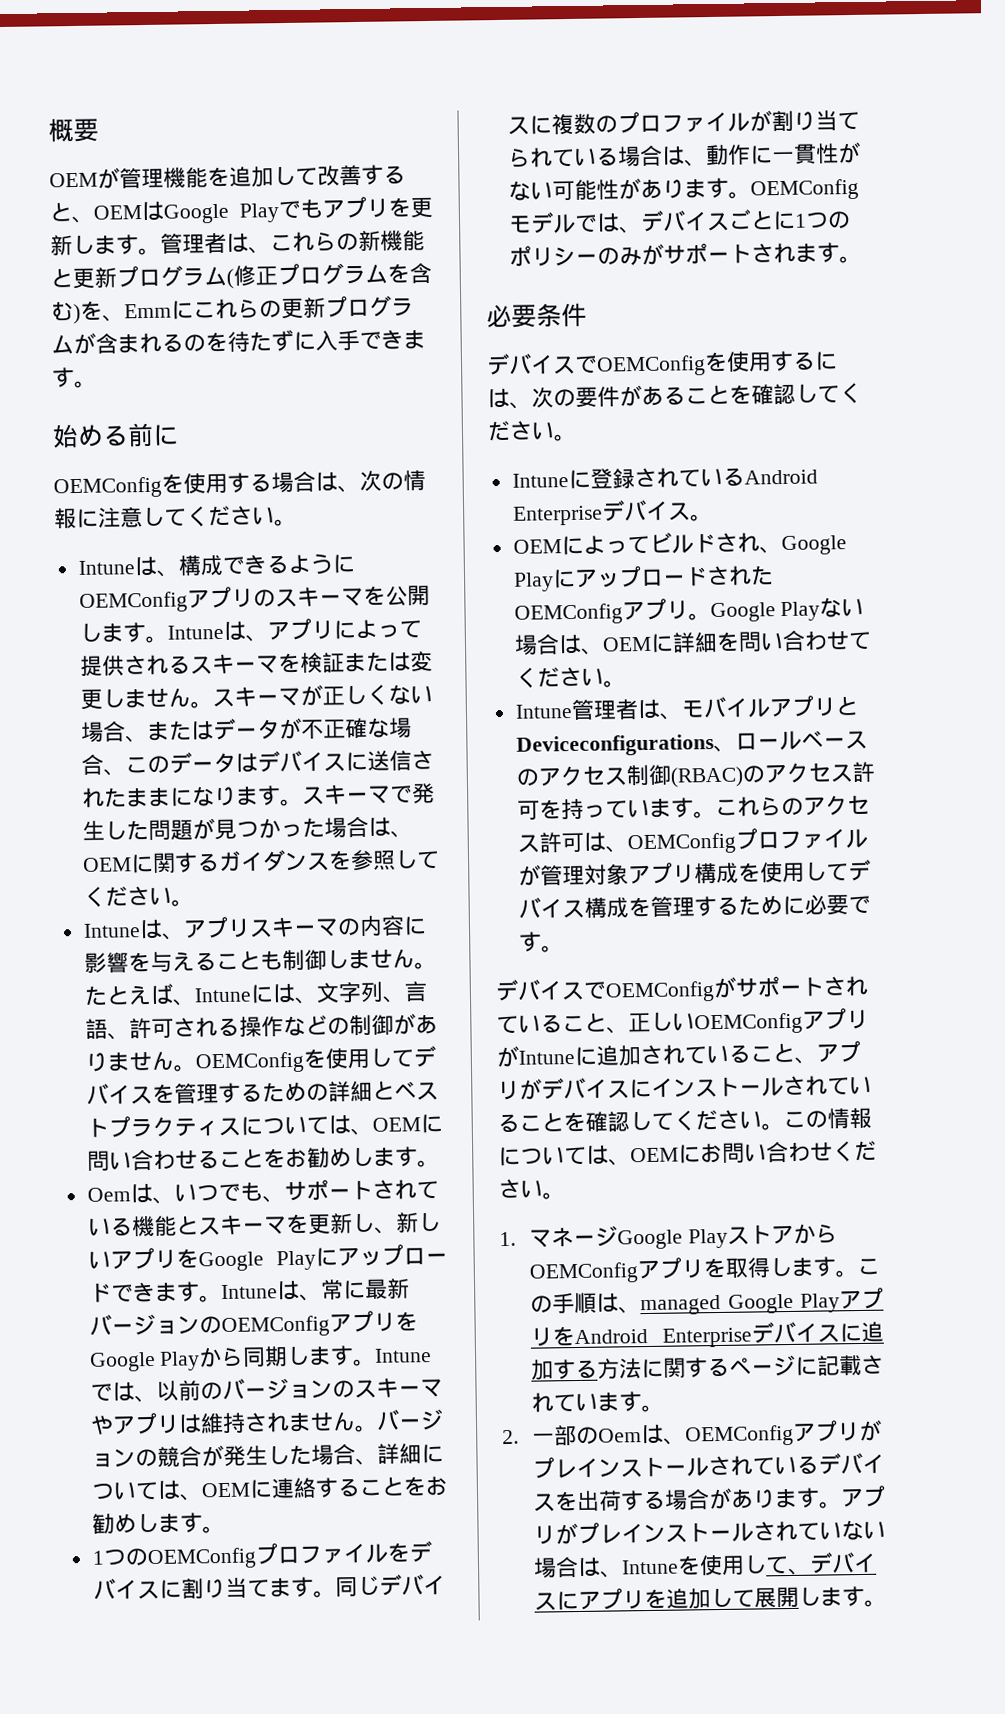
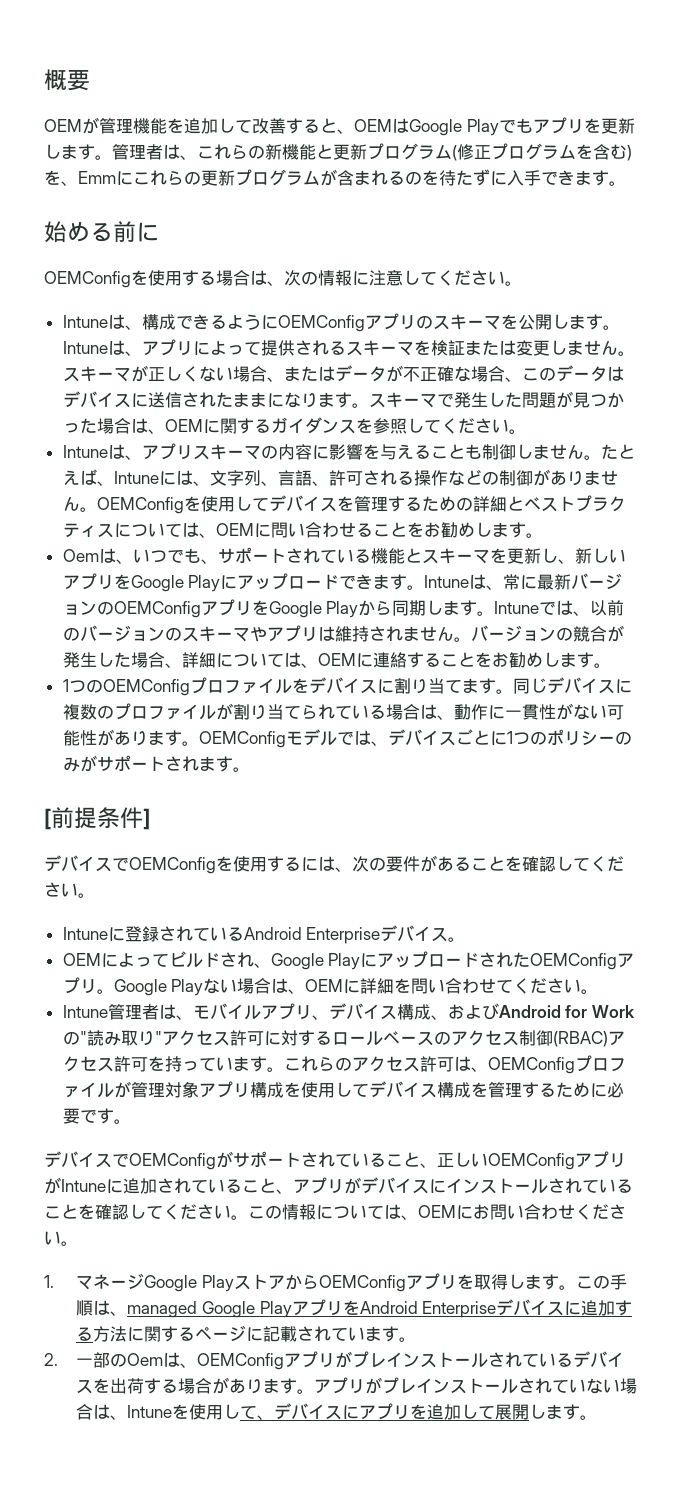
- 必要条件
+ [前提条件]
- Intune管理者は、モバイルアプリとDeviceconfigurations、ロールベースのアクセス制御(RBAC)のアクセス許可を持っています。
+ Intune管理者は、モバイルアプリ、デバイス構成、およびAndroid for Workの"読み取り"アクセス許可に対するロールベースのアクセス制御(RBAC)アクセス許可を持っています。

